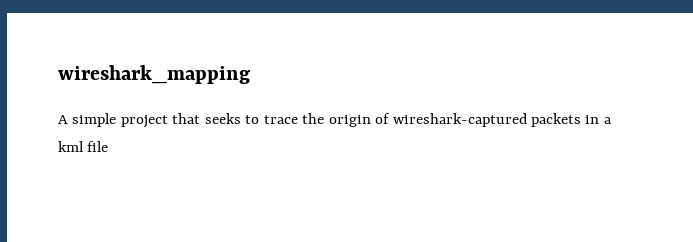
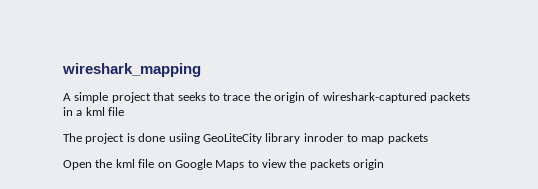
+ The project is done usiing GeoLiteCity library inroder to map packets
+ Open the kml file on Google Maps to view the packets origin

